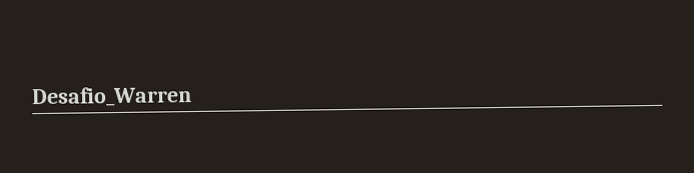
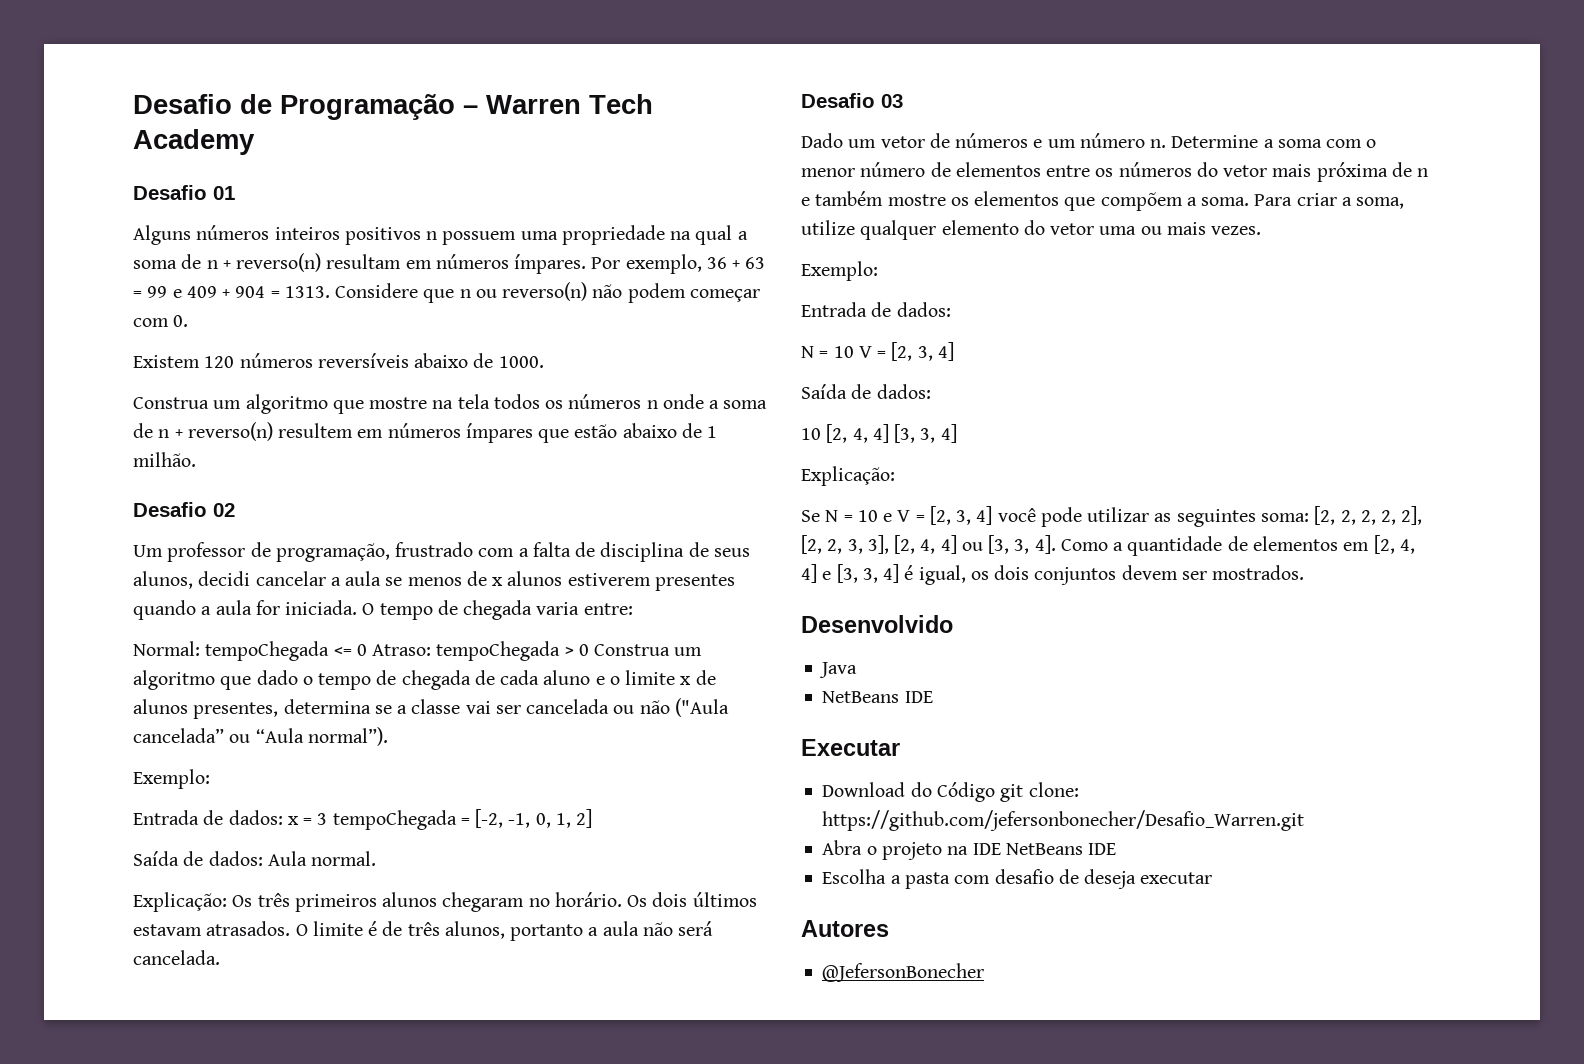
- Desafio_Warren
+ Desafio de Programação – Warren Tech Academy
+ Desafio 01
+ Alguns números inteiros positivos n possuem uma propriedade na qual a soma de n + reverso(n) resultam em números ímpares. Por exemplo, 36 + 63 = 99 e 409 + 904 = 1313. Considere que n ou reverso(n) não podem começar com 0.
+ Existem 120 números reversíveis abaixo de 1000.
+ Construa um algoritmo que mostre na tela todos os números n onde a soma de n + reverso(n) resultem em números ímpares que estão abaixo de 1 milhão.
+ Desafio 02
+ Um professor de programação, frustrado com a falta de disciplina de seus alunos, decidi cancelar a aula se menos de x alunos estiverem presentes quando a aula for iniciada. O tempo de chegada varia entre:
+ Normal: tempoChegada <= 0 Atraso: tempoChegada > 0 Construa um algoritmo que dado o tempo de chegada de cada aluno e o limite x de alunos presentes, determina se a classe vai ser cancelada ou não ("Aula cancelada” ou “Aula normal”).
+ Exemplo:
+ Entrada de dados: x = 3 tempoChegada = [-2, -1, 0, 1, 2]
+ Saída de dados: Aula normal.
+ Explicação: Os três primeiros alunos chegaram no horário. Os dois últimos estavam atrasados. O limite é de três alunos, portanto a aula não será cancelada.
+ Desafio 03
+ Dado um vetor de números e um número n. Determine a soma com o menor número de elementos entre os números do vetor mais próxima de n e também mostre os elementos que compõem a soma. Para criar a soma, utilize qualquer elemento do vetor uma ou mais vezes.
+ Exemplo:
+ Entrada de dados:
+ N = 10 V = [2, 3, 4]
+ Saída de dados:
+ 10 [2, 4, 4] [3, 3, 4]
+ Explicação:
+ Se N = 10 e V = [2, 3, 4] você pode utilizar as seguintes soma: [2, 2, 2, 2, 2], [2, 2, 3, 3], [2, 4, 4] ou [3, 3, 4]. Como a quantidade de elementos em [2, 4, 4] e [3, 3, 4] é igual, os dois conjuntos devem ser mostrados.
+ Desenvolvido
+ Java
+ NetBeans IDE
+ Executar
+ Download do Código git clone: https://github.com/jefersonbonecher/Desafio_Warren.git
+ Abra o projeto na IDE NetBeans IDE
+ Escolha a pasta com desafio de deseja executar
+ Autores
+ @JefersonBonecher

